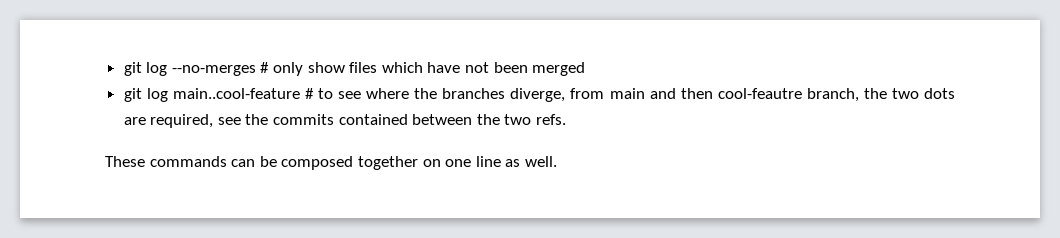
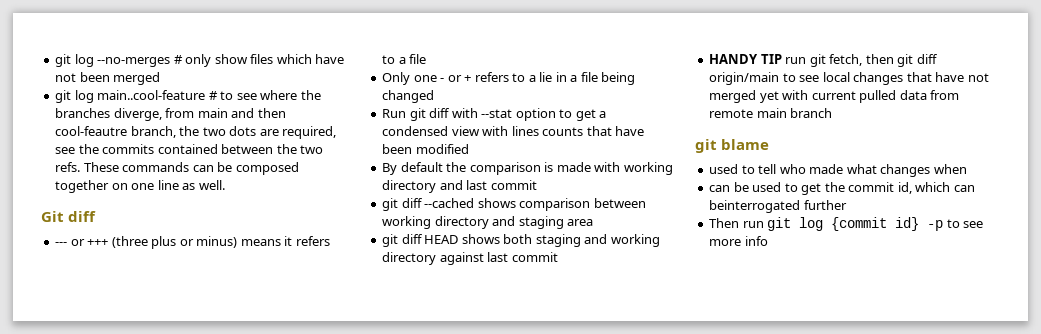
- git log main..cool-feature # to see where the branches diverge, from main and then cool-feautre branch, the two dots are required, see the commits contained between the two refs.
- These commands can be composed together on one line as well.
+ git log main..cool-feature # to see where the branches diverge, from main and then cool-feautre branch, the two dots are required, see the commits contained between the two refs. These commands can be composed together on one line as well.
+ Git diff
+ --- or +++ (three plus or minus) means it refers to a file
+ Only one - or + refers to a lie in a file being changed
+ Run git diff with --stat option to get a condensed view with lines counts that have been modified
+ By default the comparison is made with working directory and last commit
+ git diff --cached shows comparison between working directory and staging area
+ git diff HEAD shows both staging and working directory against last commit
+ HANDY TIP run git fetch, then git diff origin/main to see local changes that have not merged yet with current pulled data from remote main branch
+ git blame
+ used to tell who made what changes when
+ can be used to get the commit id, which can beinterrogated further
+ Then run git log {commit id} -p to see more info

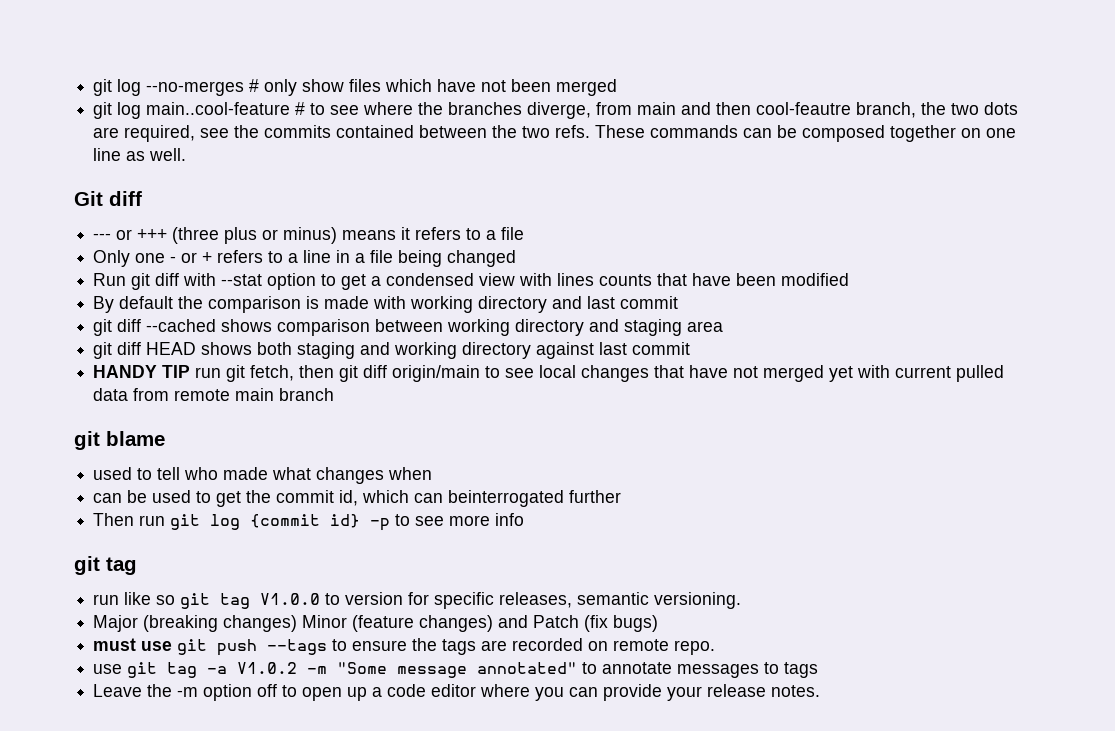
- Only one - or + refers to a lie in a file being changed
+ Only one - or + refers to a line in a file being changed
  Then run git log {commit id} -p to see more info
+ git tag
+ run like so git tag V1.0.0 to version for specific releases, semantic versioning.
+ Major (breaking changes) Minor (feature changes) and Patch (fix bugs)
+ must use git push --tags to ensure the tags are recorded on remote repo.
+ use git tag -a V1.0.2 -m "Some message annotated" to annotate messages to tags
+ Leave the -m option off to open up a code editor where you can provide your release notes.

